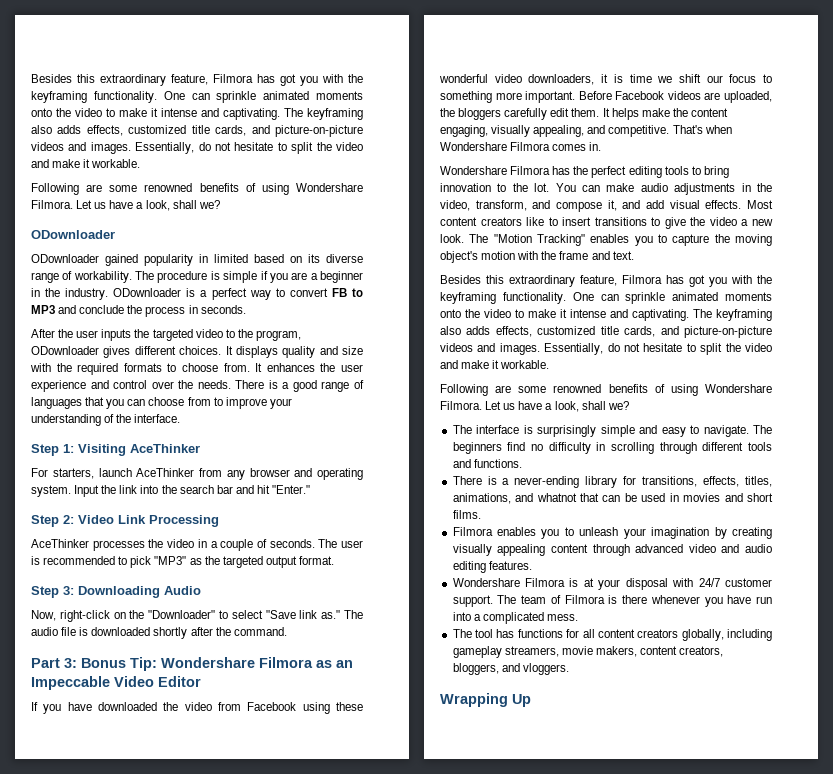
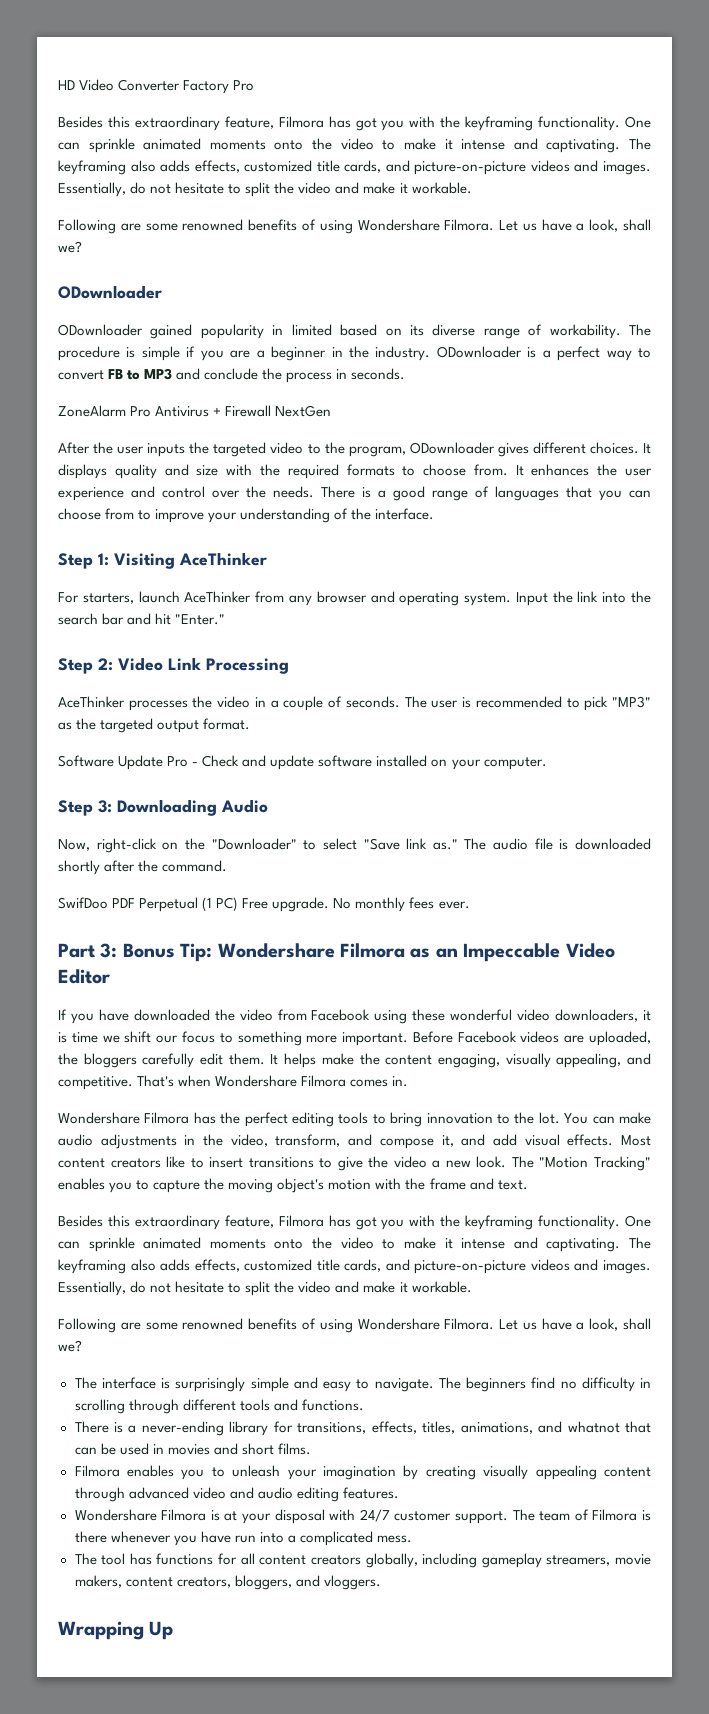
+ HD Video Converter Factory Pro
+ ZoneAlarm Pro Antivirus + Firewall NextGen
+ Software Update Pro - Check and update software installed on your computer.
+ SwifDoo PDF Perpetual (1 PC) Free upgrade. No monthly fees ever.

